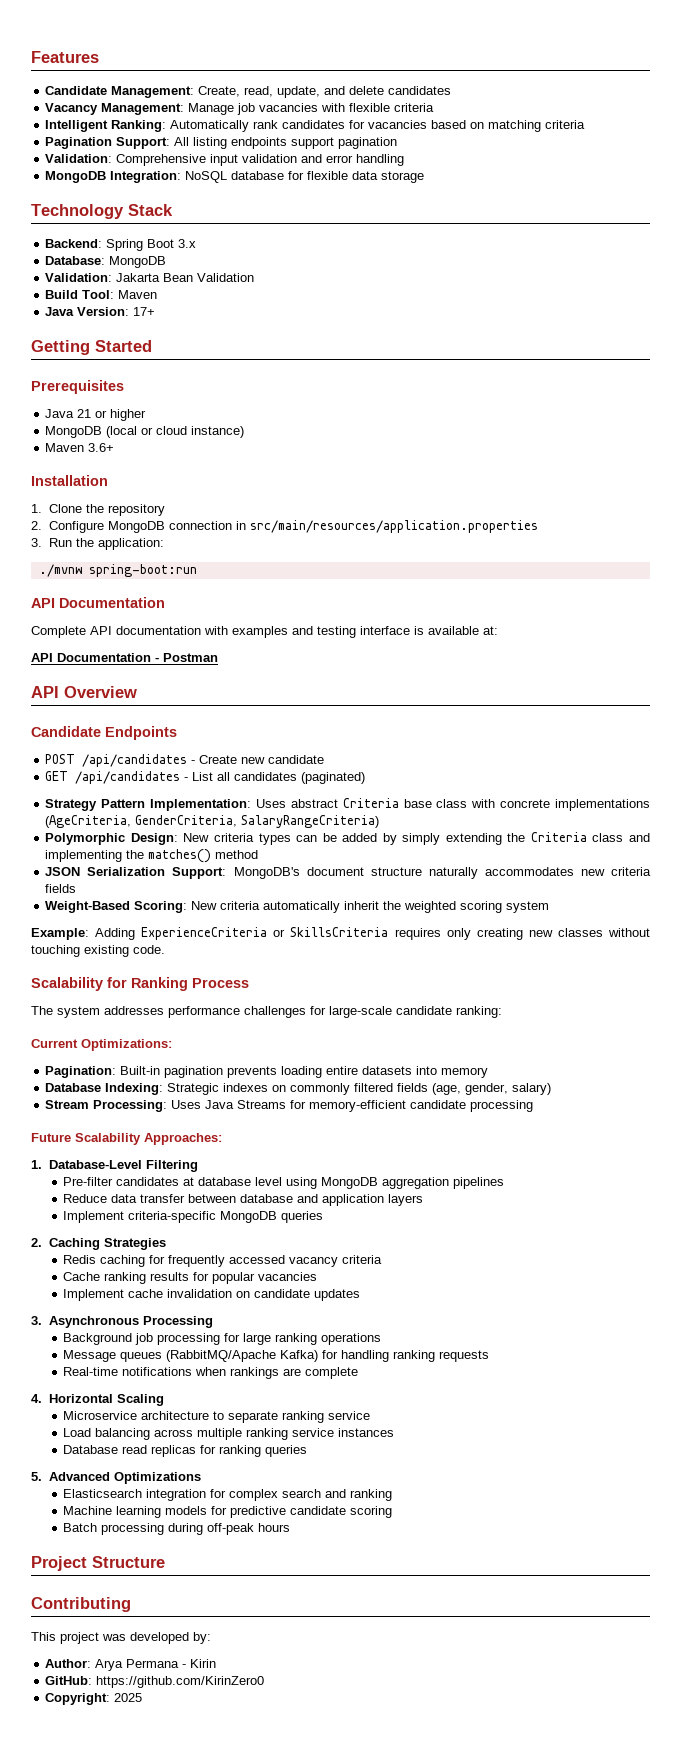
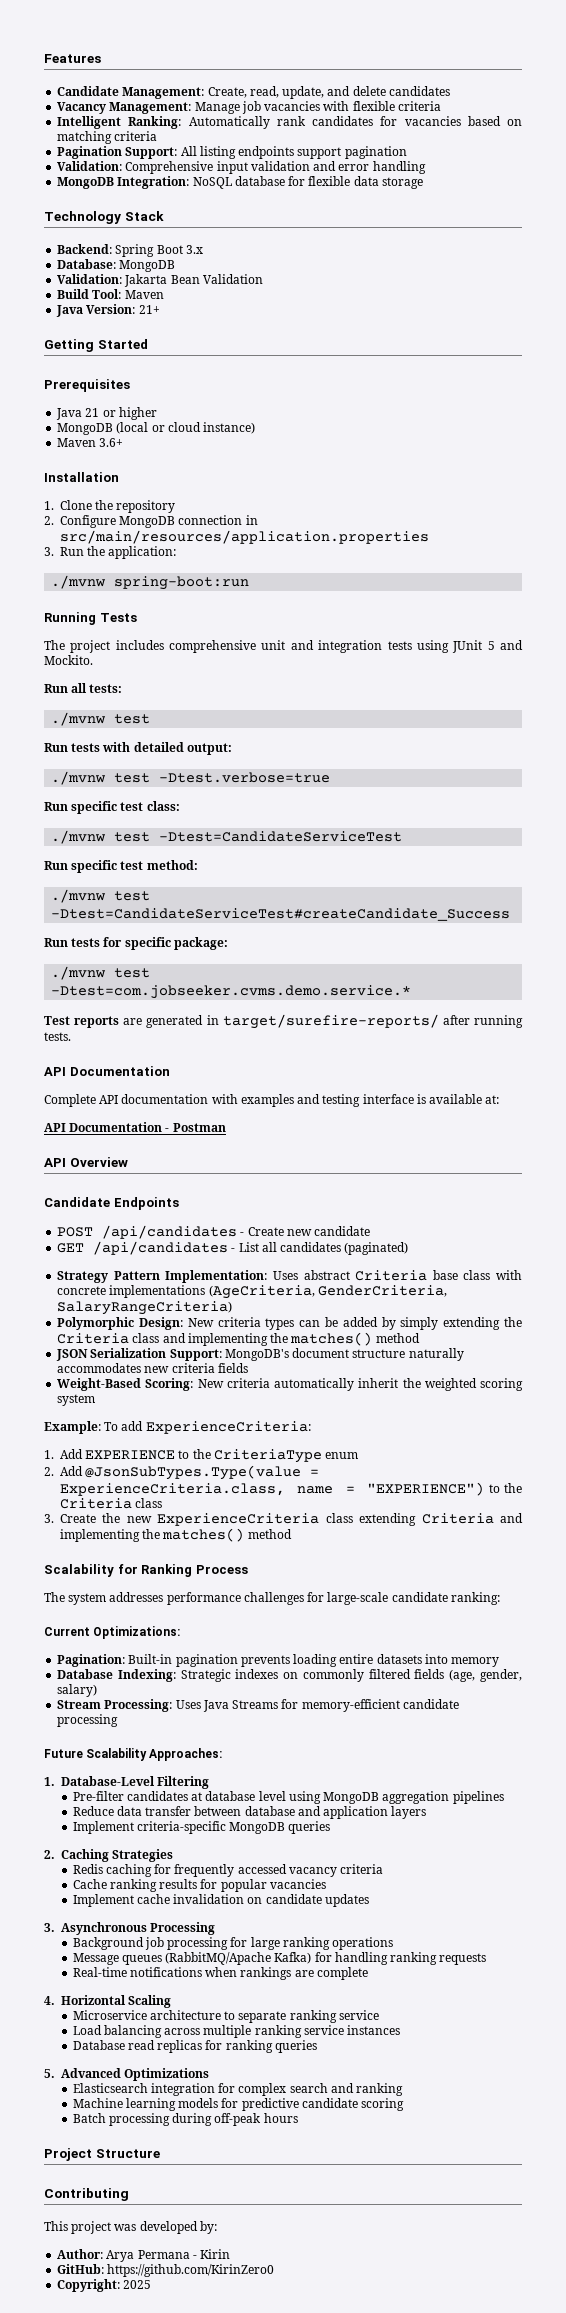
- Java Version: 17+
+ Java Version: 21+
+ Running Tests
+ The project includes comprehensive unit and integration tests using JUnit 5 and Mockito.
+ Run all tests:
+ ./mvnw test
+ Run tests with detailed output:
+ ./mvnw test -Dtest.verbose=true
+ Run specific test class:
+ ./mvnw test -Dtest=CandidateServiceTest
+ Run specific test method:
+ ./mvnw test -Dtest=CandidateServiceTest#createCandidate_Success
+ Run tests for specific package:
+ ./mvnw test -Dtest=com.jobseeker.cvms.demo.service.*
+ Test reports are generated in target/surefire-reports/ after running tests.
- Example: Adding ExperienceCriteria or SkillsCriteria requires only creating new classes without touching existing code.
+ Example: To add ExperienceCriteria:
+ 1. Add EXPERIENCE to the CriteriaType enum
+ 2. Add @JsonSubTypes.Type(value = ExperienceCriteria.class, name = "EXPERIENCE") to the Criteria class
+ 3. Create the new ExperienceCriteria class extending Criteria and implementing the matches() method

